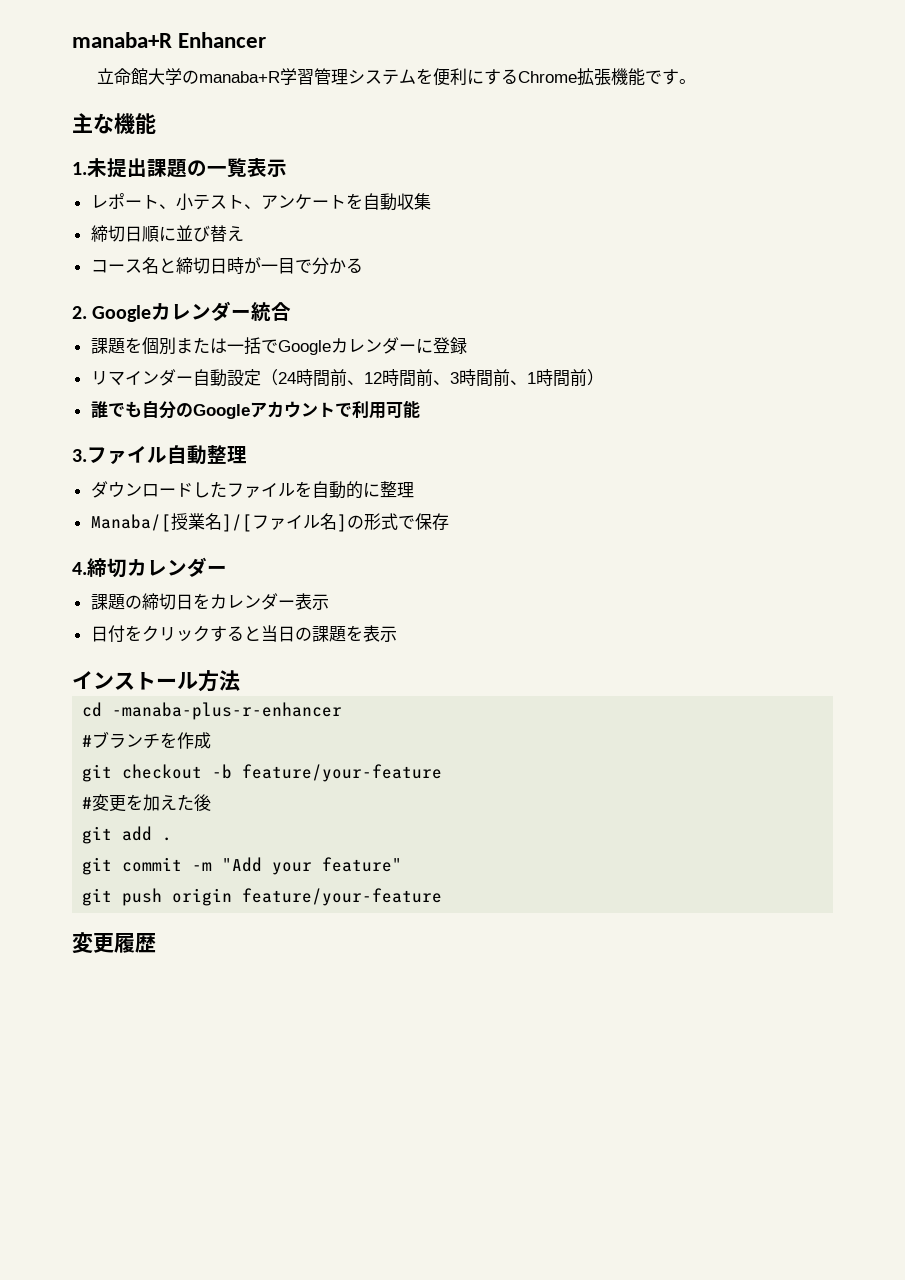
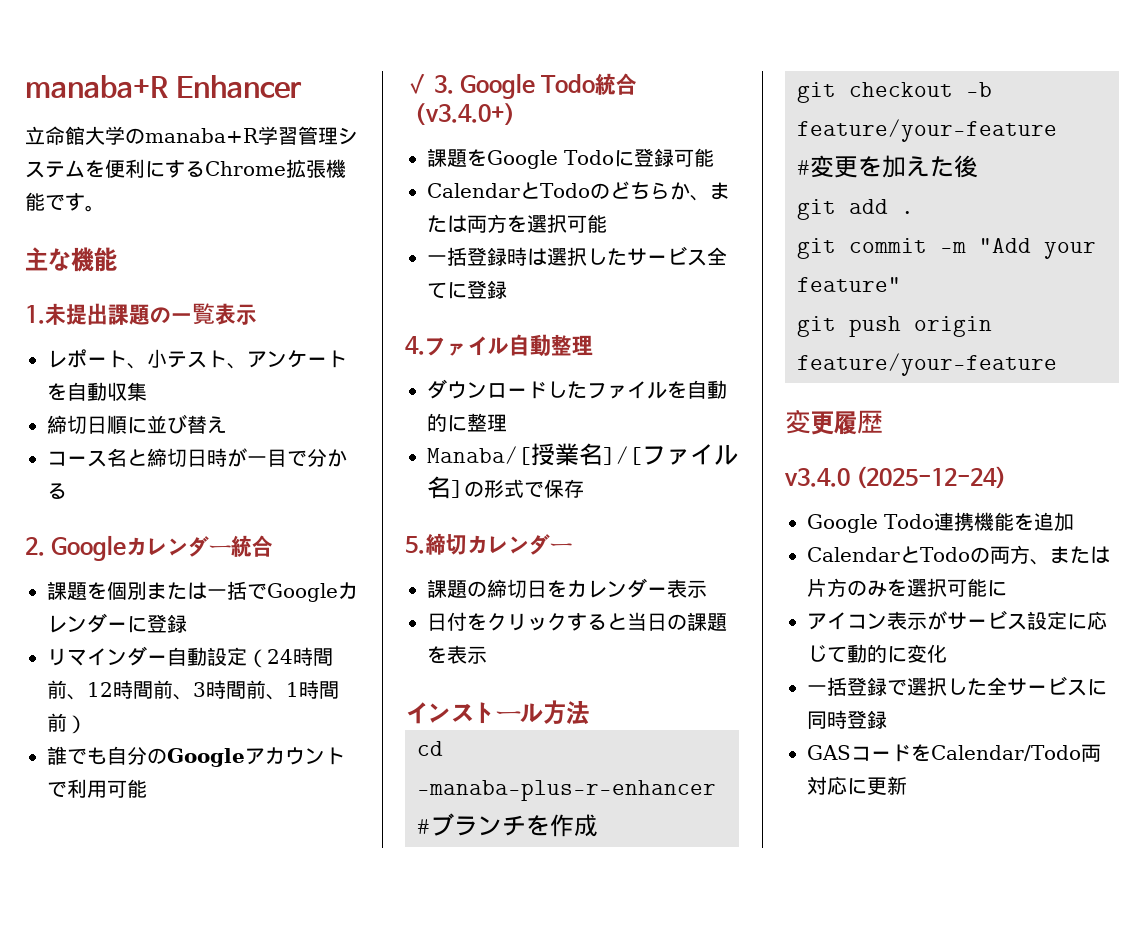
- 3.ファイル自動整理
+ ✓ 3. Google Todo統合（v3.4.0+）
+ 課題をGoogle Todoに登録可能
+ CalendarとTodoのどちらか、または両方を選択可能
+ 一括登録時は選択したサービス全てに登録
+ 4.ファイル自動整理
- 4.締切カレンダー
+ 5.締切カレンダー
+ v3.4.0 (2025-12-24)
+ Google Todo連携機能を追加
+ CalendarとTodoの両方、または片方のみを選択可能に
+ アイコン表示がサービス設定に応じて動的に変化
+ 一括登録で選択した全サービスに同時登録
+ GASコードをCalendar/Todo両対応に更新

